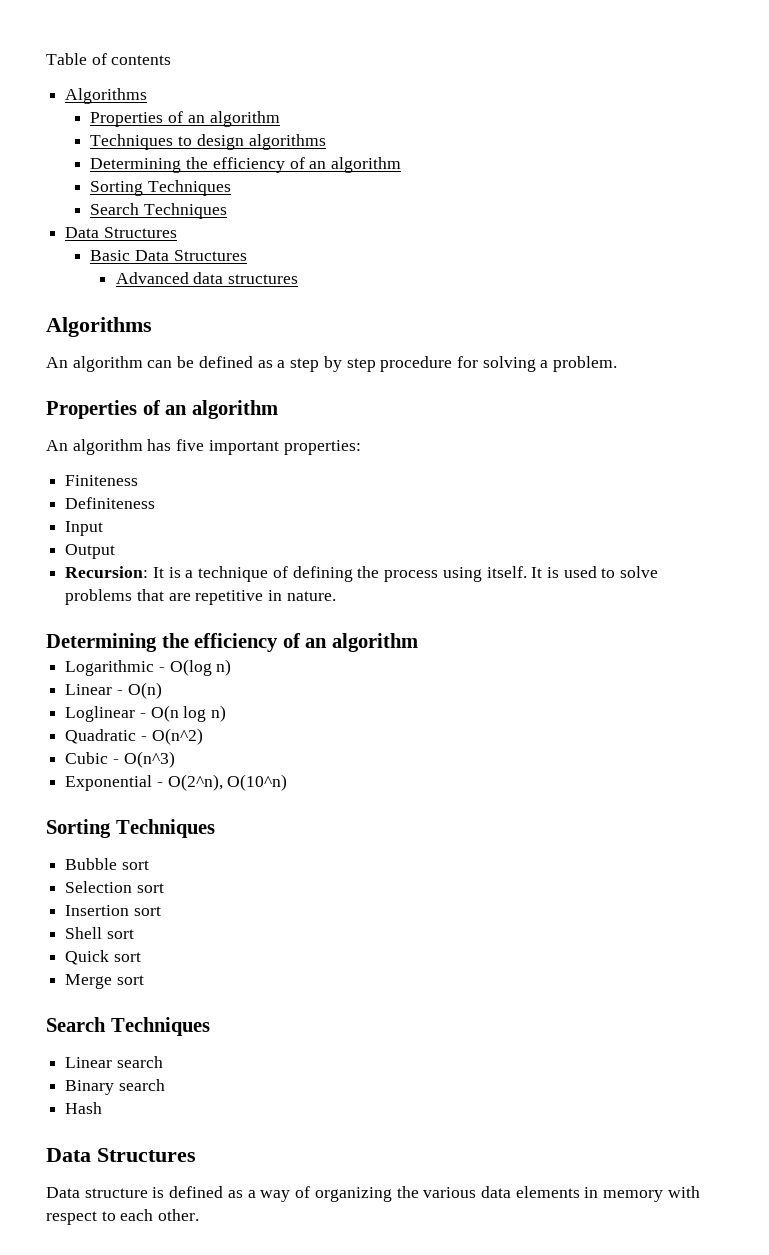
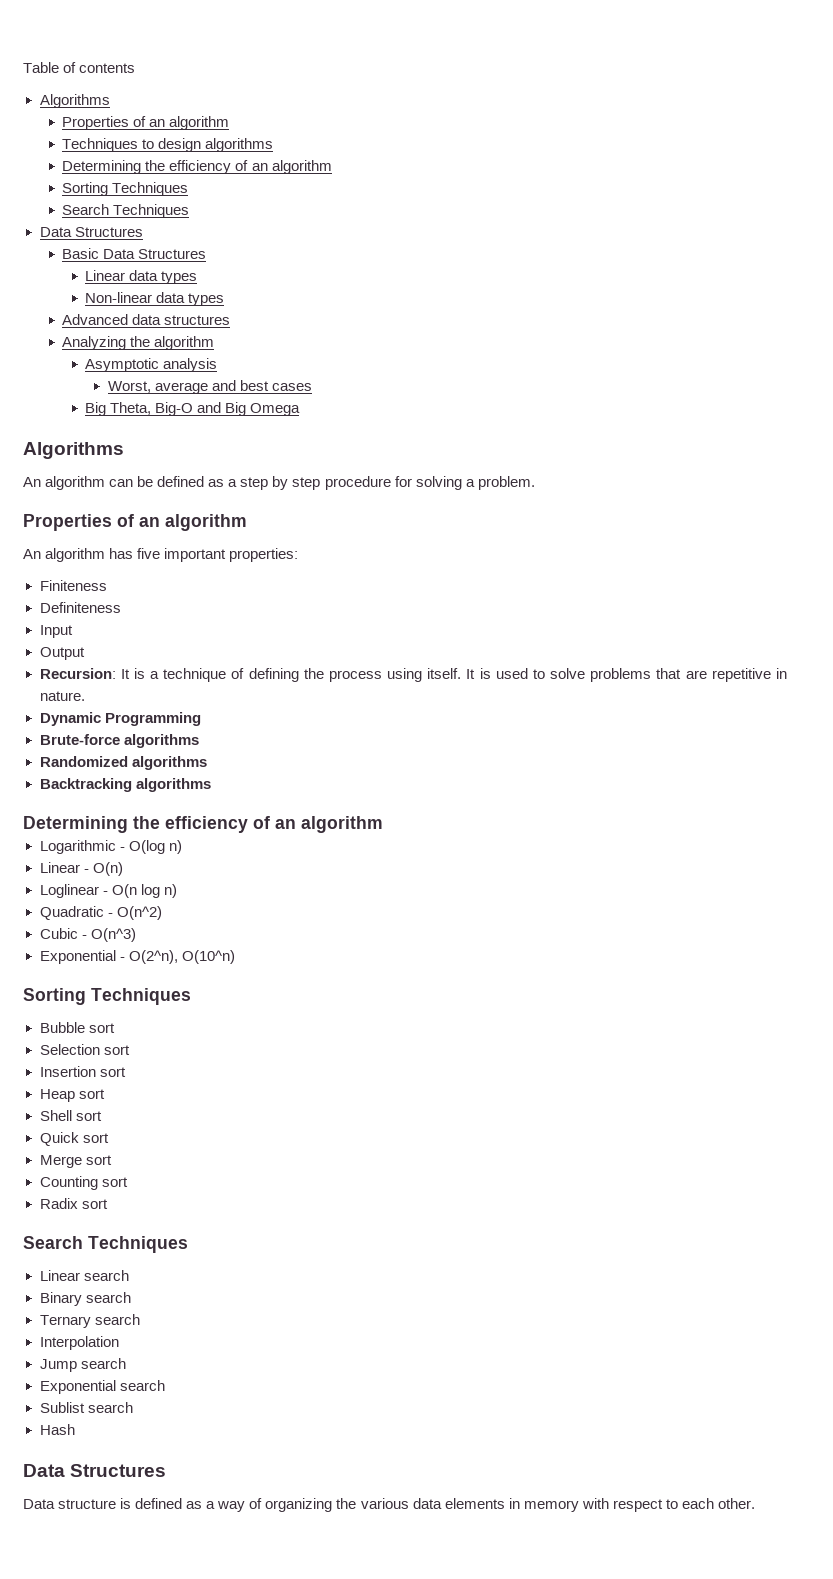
+ Linear data types
+ Non-linear data types
  Advanced data structures
+ Analyzing the algorithm
+ Asymptotic analysis
+ Worst, average and best cases
+ Big Theta, Big-O and Big Omega
+ Dynamic Programming
+ Brute-force algorithms
+ Randomized algorithms
+ Backtracking algorithms
+ Heap sort
+ Counting sort
+ Radix sort
+ Ternary search
+ Interpolation
+ Jump search
+ Exponential search
+ Sublist search

